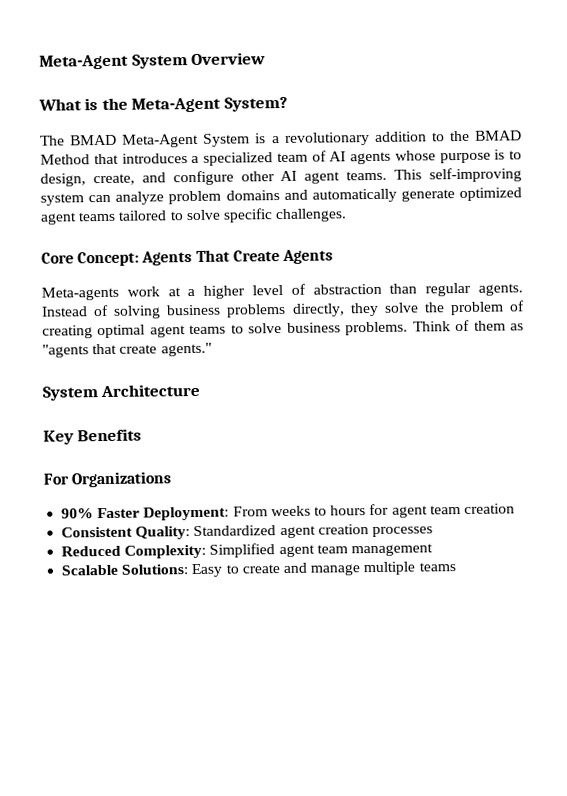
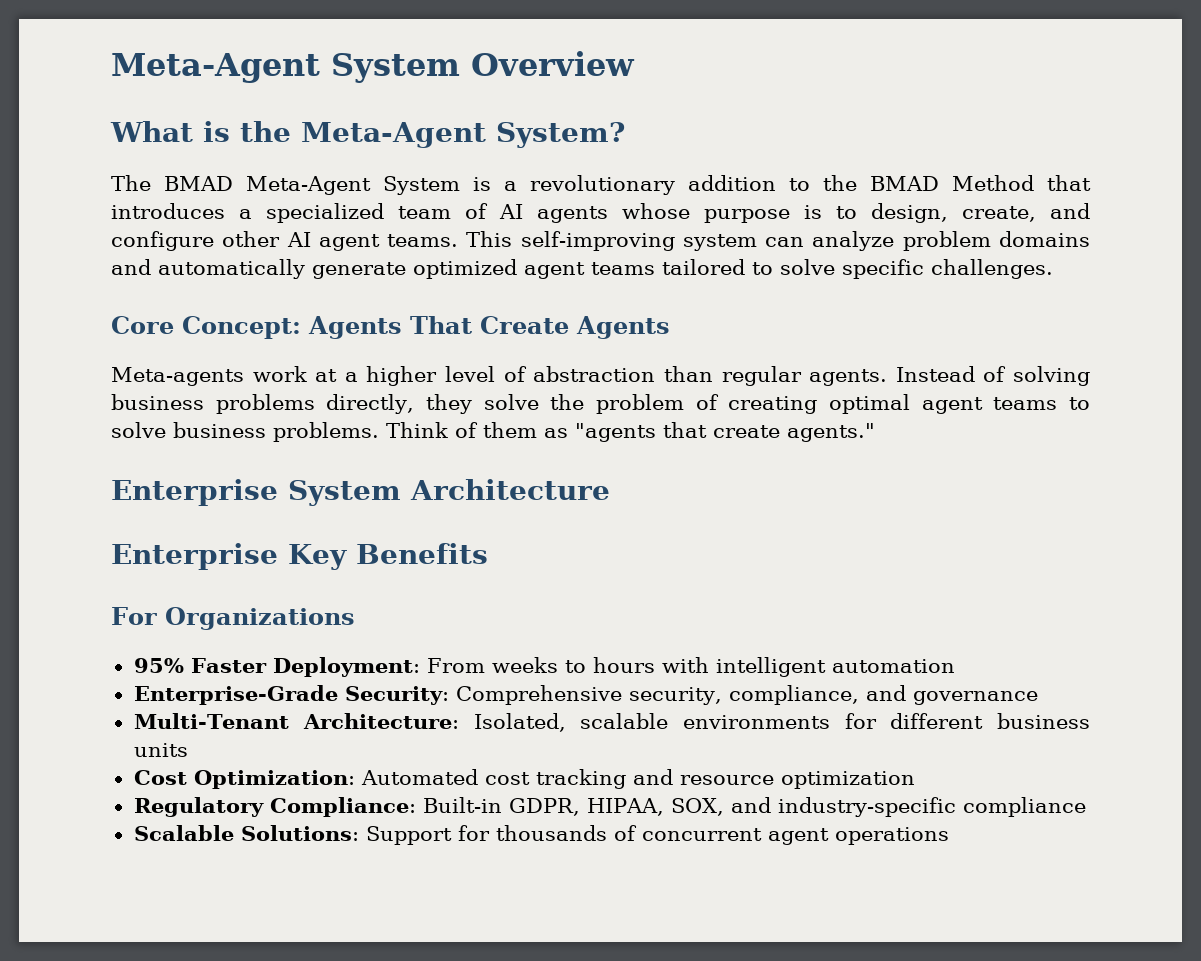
- System Architecture
+ Enterprise System Architecture
- Key Benefits
+ Enterprise Key Benefits
- 90% Faster Deployment: From weeks to hours for agent team creation
- Consistent Quality: Standardized agent creation processes
- Reduced Complexity: Simplified agent team management
- Scalable Solutions: Easy to create and manage multiple teams
+ 95% Faster Deployment: From weeks to hours with intelligent automation
+ Enterprise-Grade Security: Comprehensive security, compliance, and governance
+ Multi-Tenant Architecture: Isolated, scalable environments for different business units
+ Cost Optimization: Automated cost tracking and resource optimization
+ Regulatory Compliance: Built-in GDPR, HIPAA, SOX, and industry-specific compliance
+ Scalable Solutions: Support for thousands of concurrent agent operations

